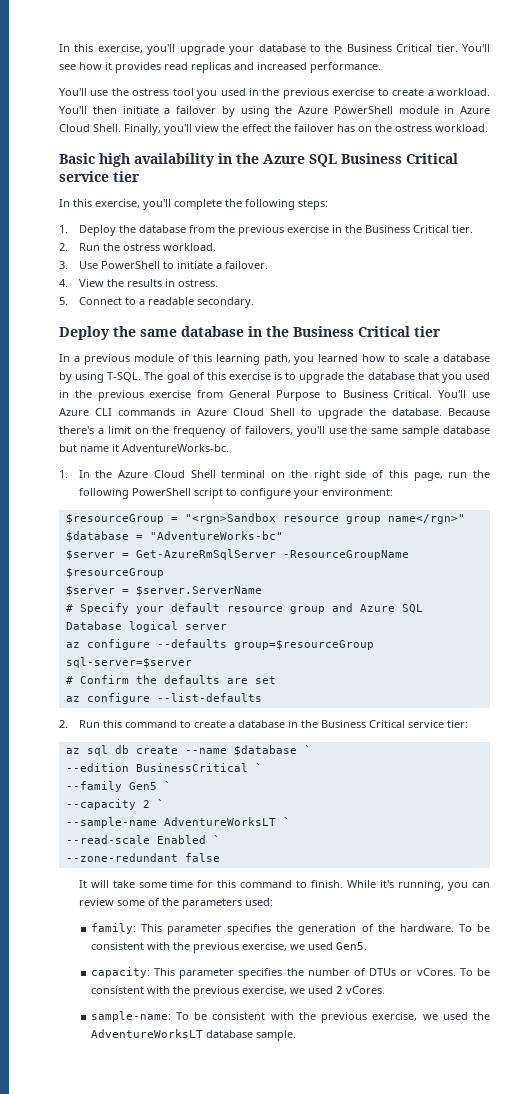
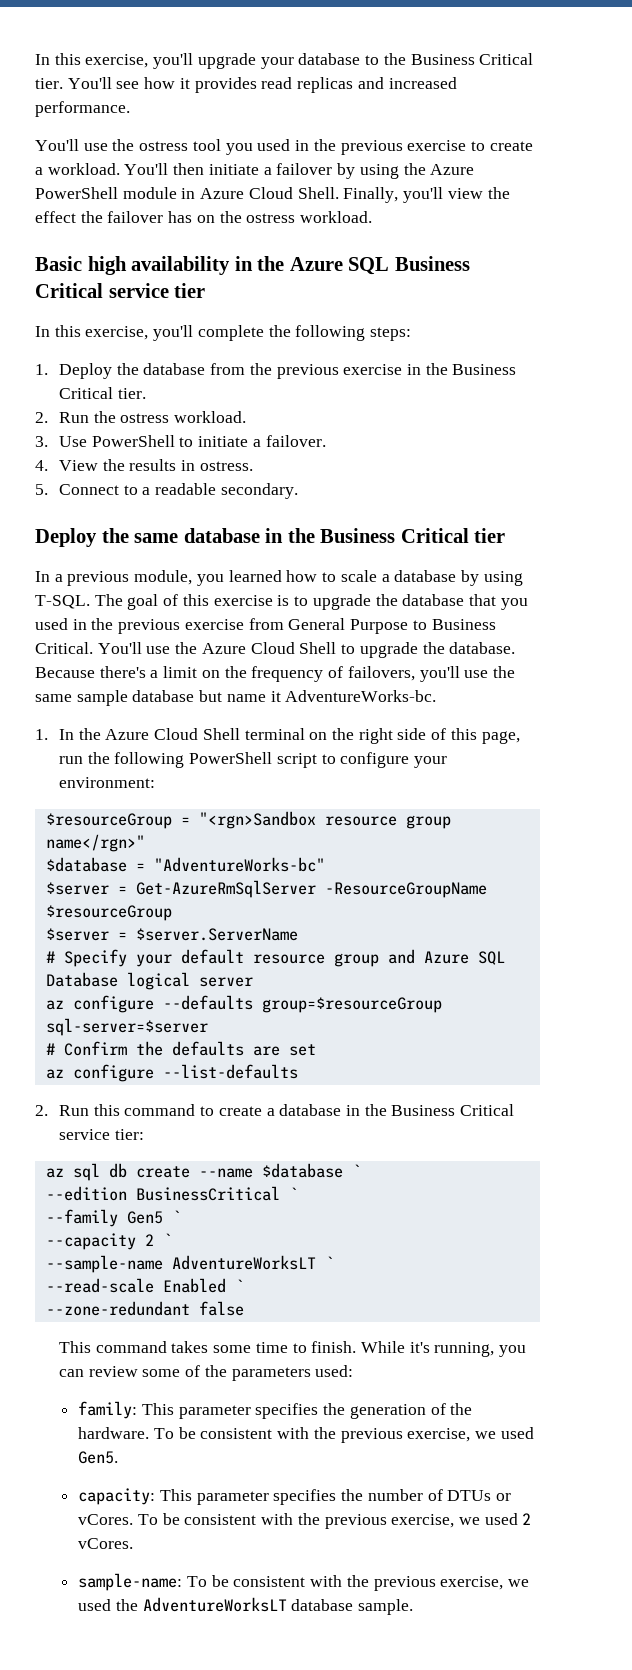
- In a previous module of this learning path, you learned how to scale a database by using T-SQL.
+ In a previous module, you learned how to scale a database by using T-SQL.
- You'll use Azure CLI commands in Azure Cloud Shell to upgrade the database.
+ You'll use the Azure Cloud Shell to upgrade the database.
- It will take some time for this command to finish.
+ This command takes some time to finish.

